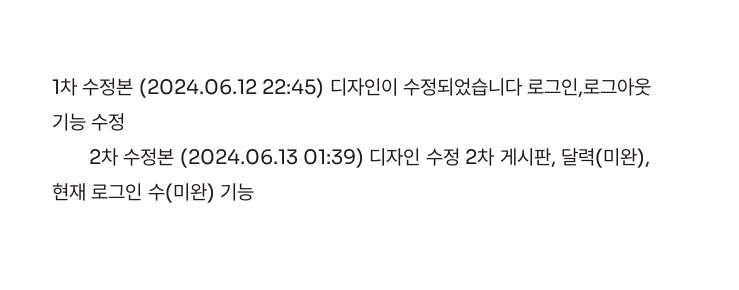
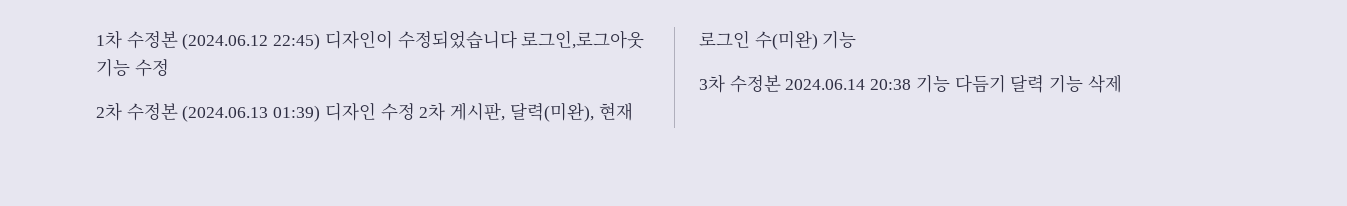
+ 3차 수정본 2024.06.14 20:38 기능 다듬기 달력 기능 삭제

